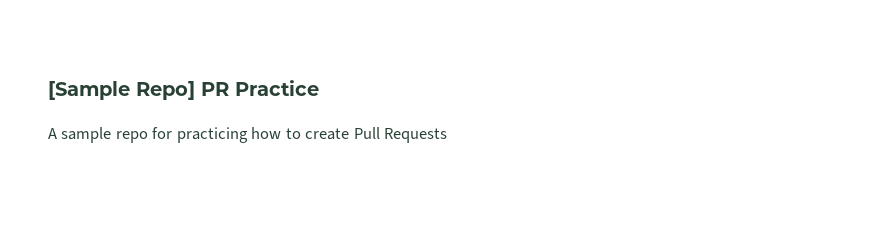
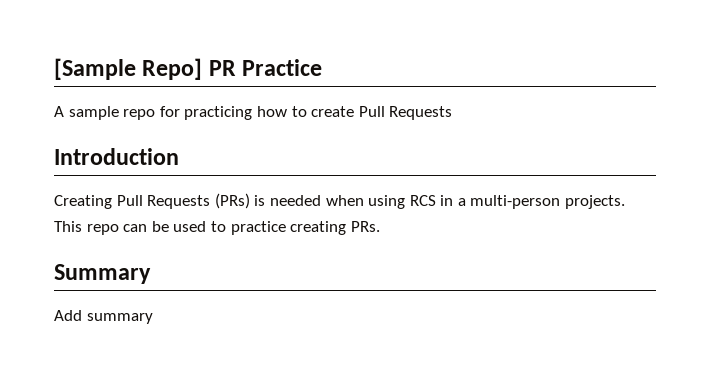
+ Introduction
+ Creating Pull Requests (PRs) is needed when using RCS in a multi-person projects. This repo can be used to practice creating PRs.
+ Summary
+ Add summary

